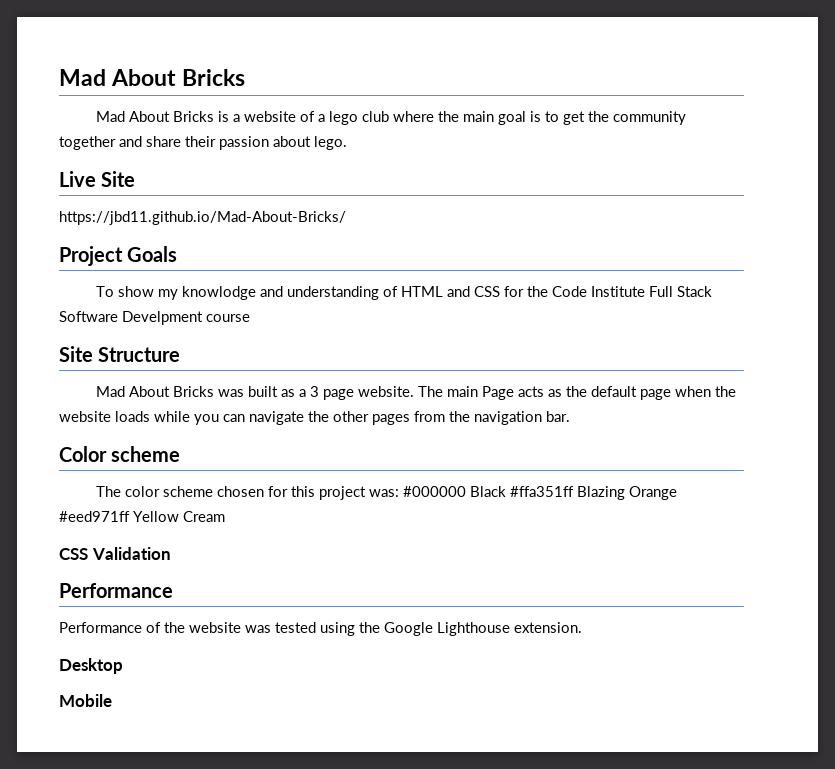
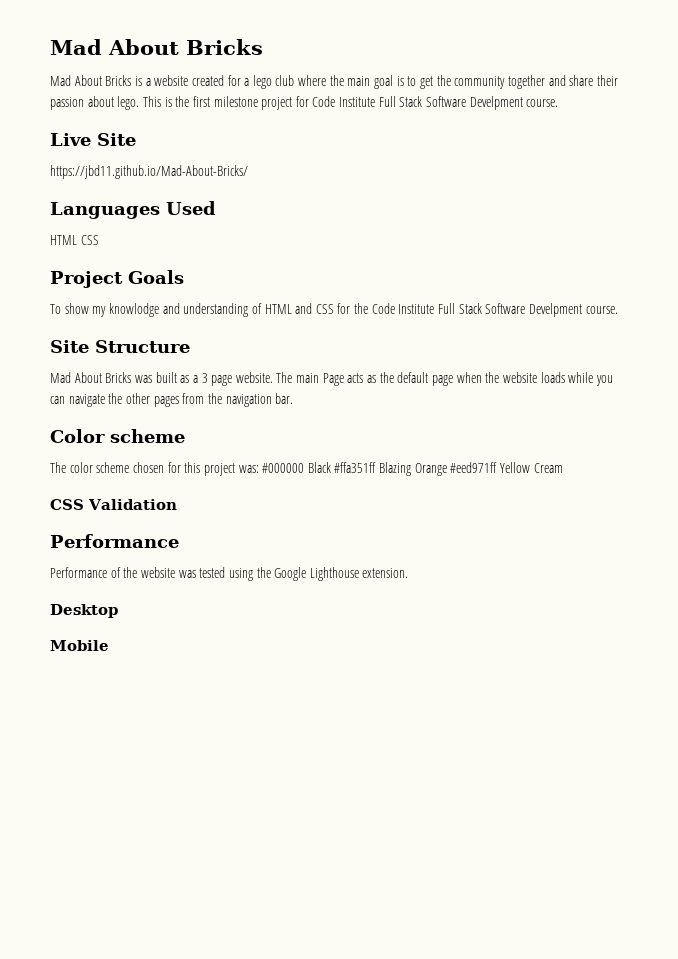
- Mad About Bricks is a website of a lego club where the main goal is to get the community together and share their passion about lego.
+ Mad About Bricks is a website created for a lego club where the main goal is to get the community together and share their passion about lego. This is the first milestone project for Code Institute Full Stack Software Develpment course.
+ Languages Used
+ HTML CSS
- To show my knowlodge and understanding of HTML and CSS for the Code Institute Full Stack Software Develpment course
+ To show my knowlodge and understanding of HTML and CSS for the Code Institute Full Stack Software Develpment course.

